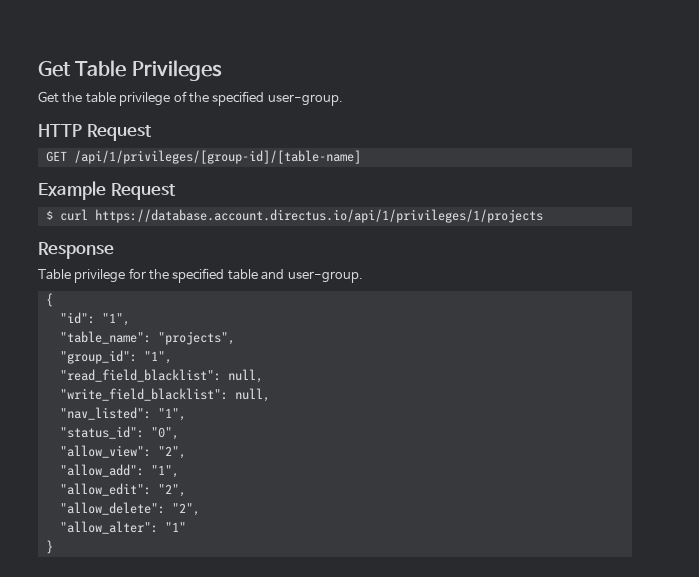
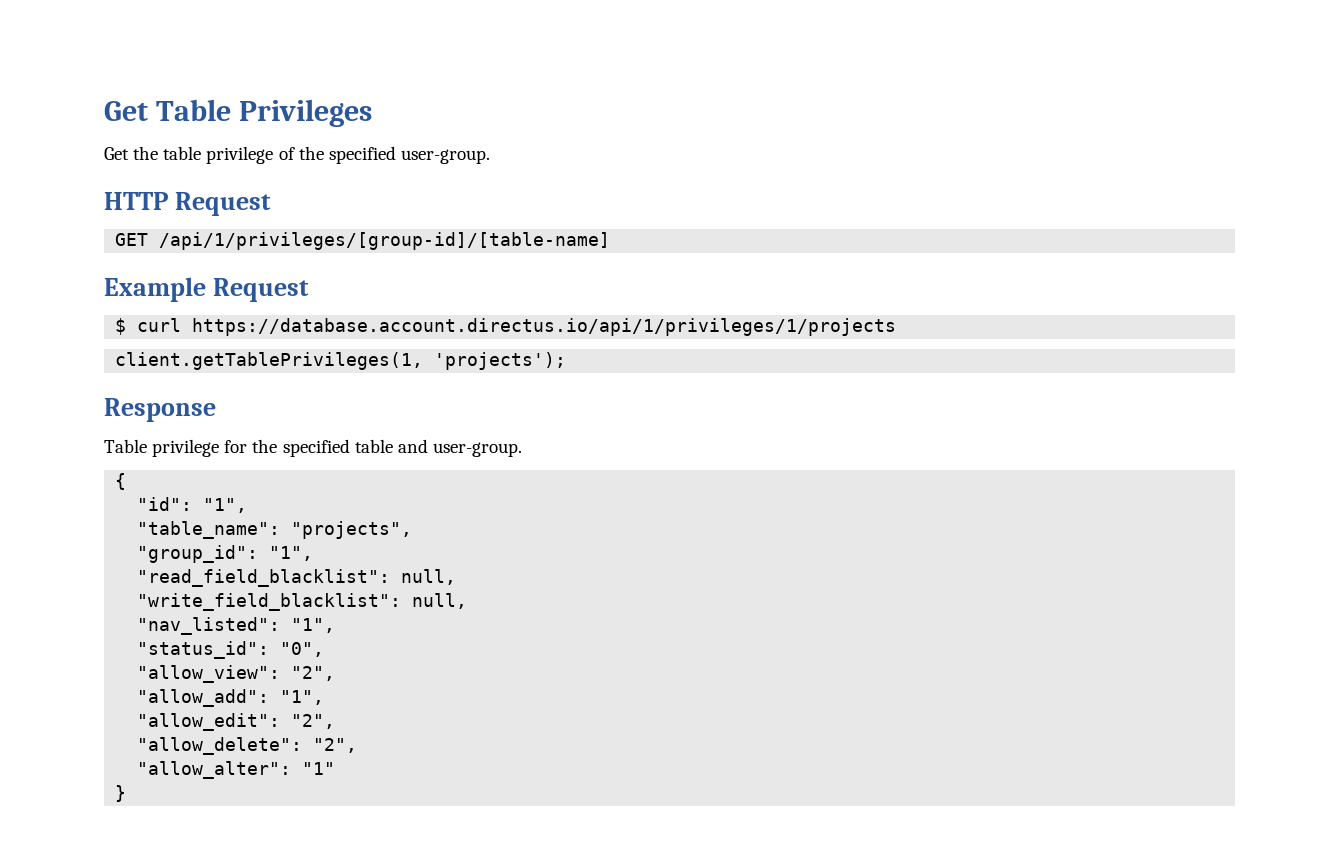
+ client.getTablePrivileges(1, 'projects');

